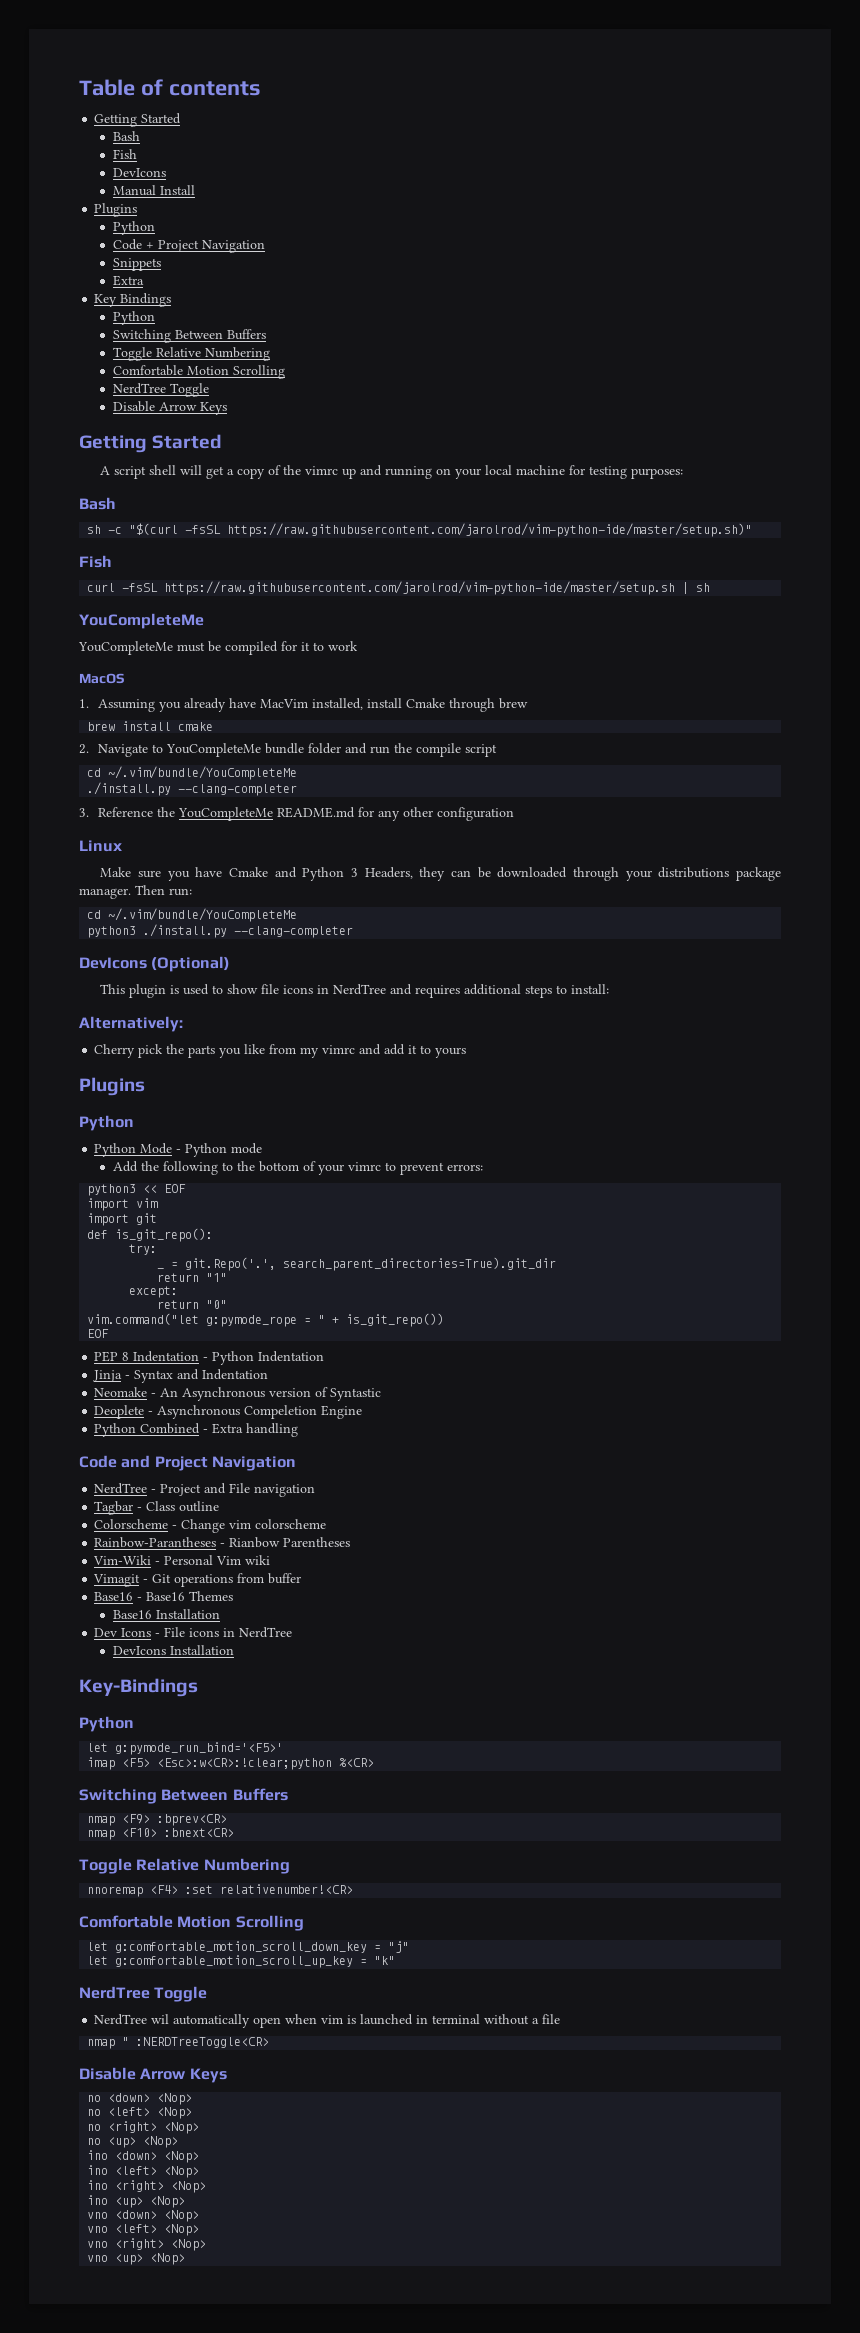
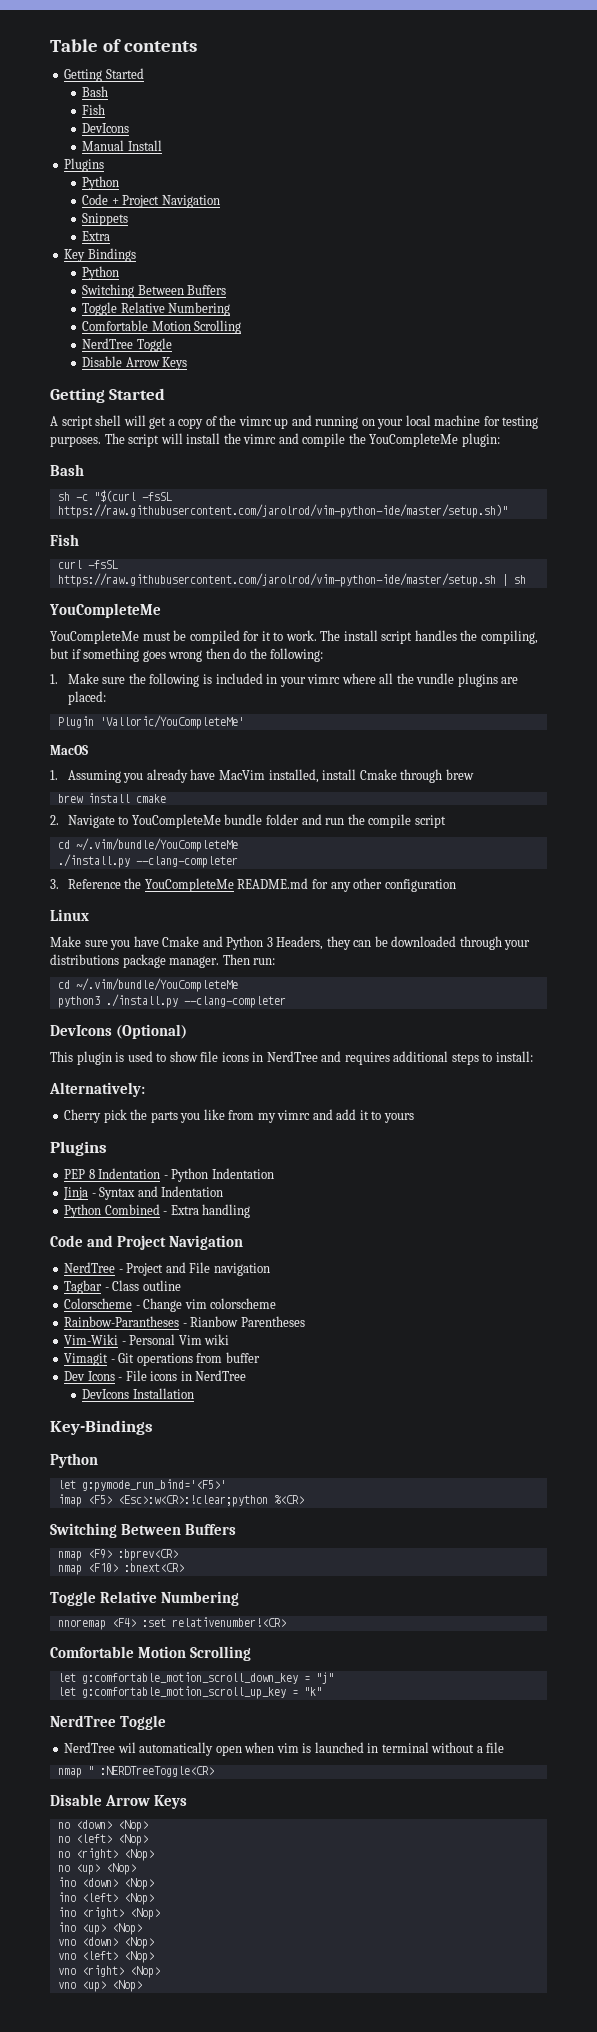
- A script shell will get a copy of the vimrc up and running on your local machine for testing purposes:
+ A script shell will get a copy of the vimrc up and running on your local machine for testing purposes. The script will install the vimrc and compile the YouCompleteMe plugin:
- YouCompleteMe must be compiled for it to work
+ YouCompleteMe must be compiled for it to work. The install script handles the compiling, but if something goes wrong then do the following:
+ 1. Make sure the following is included in your vimrc where all the vundle plugins are placed:
+ Plugin 'Valloric/YouCompleteMe'
  Cherry pick the parts you like from my vimrc and add it to yours
  Plugins
- Python
- Python Mode - Python mode
- Add the following to the bottom of your vimrc to prevent errors:
- python3 << EOF
- import vim
- import git
- def is_git_repo():
- try:
- _ = git.Repo('.', search_parent_directories=True).git_dir
- return "1"
- except:
- return "0"
- vim.command("let g:pymode_rope = " + is_git_repo())
- EOF
- Neomake - An Asynchronous version of Syntastic
- Deoplete - Asynchronous Compeletion Engine
- Base16 - Base16 Themes
- Base16 Installation

